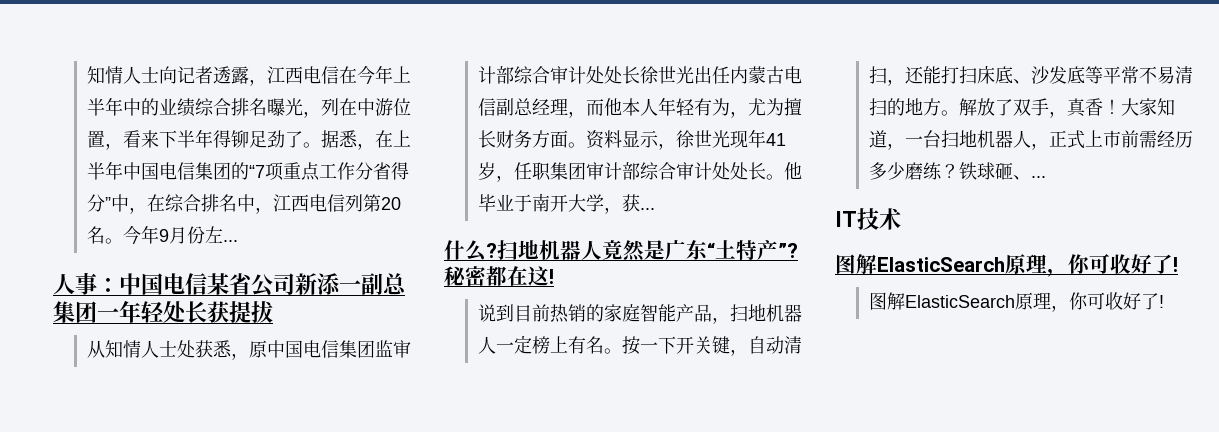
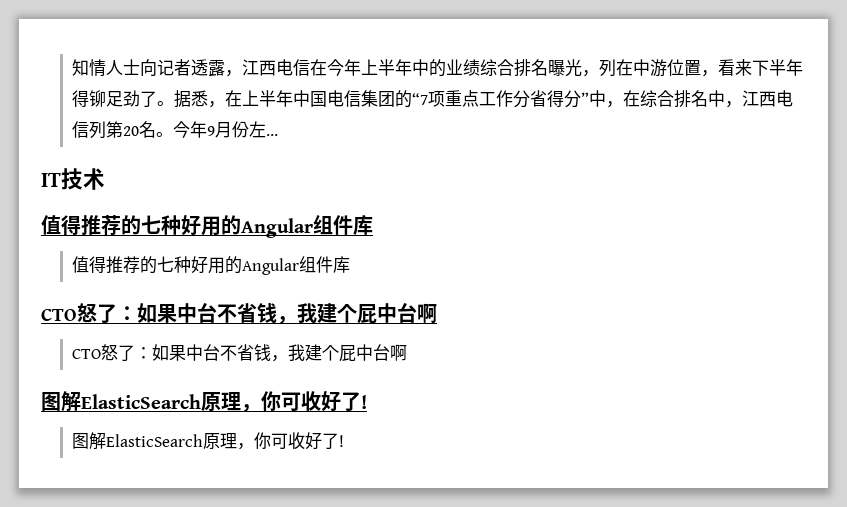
- 人事：中国电信某省公司新添一副总集团一年轻处长获提拔
- 从知情人士处获悉，原中国电信集团监审计部综合审计处处长徐世光出任内蒙古电信副总经理，而他本人年轻有为，尤为擅长财务方面。资料显示，徐世光现年41岁，任职集团审计部综合审计处处长。他毕业于南开大学，获...
- 什么?扫地机器人竟然是广东“土特产”?秘密都在这!
- 说到目前热销的家庭智能产品，扫地机器人一定榜上有名。按一下开关键，自动清扫，还能打扫床底、沙发底等平常不易清扫的地方。解放了双手，真香！大家知道，一台扫地机器人，正式上市前需经历多少磨练？铁球砸、...
  IT技术
+ 值得推荐的七种好用的Angular组件库
+ 值得推荐的七种好用的Angular组件库
+ CTO怒了：如果中台不省钱，我建个屁中台啊
+ CTO怒了：如果中台不省钱，我建个屁中台啊

